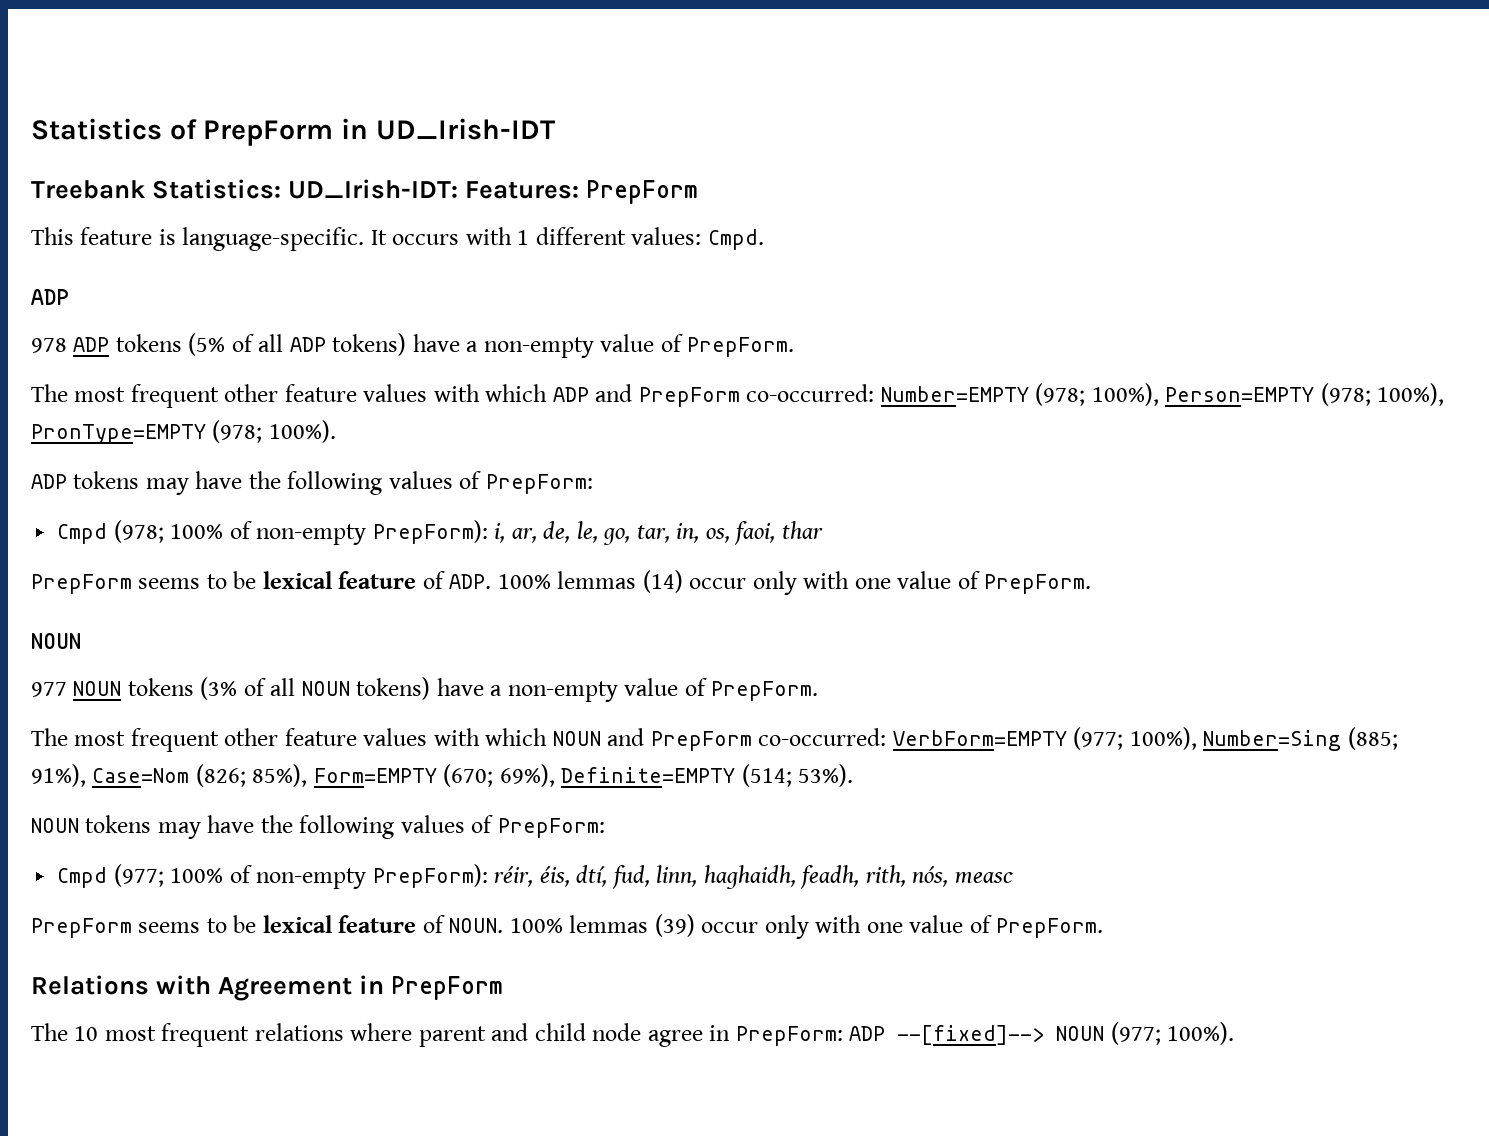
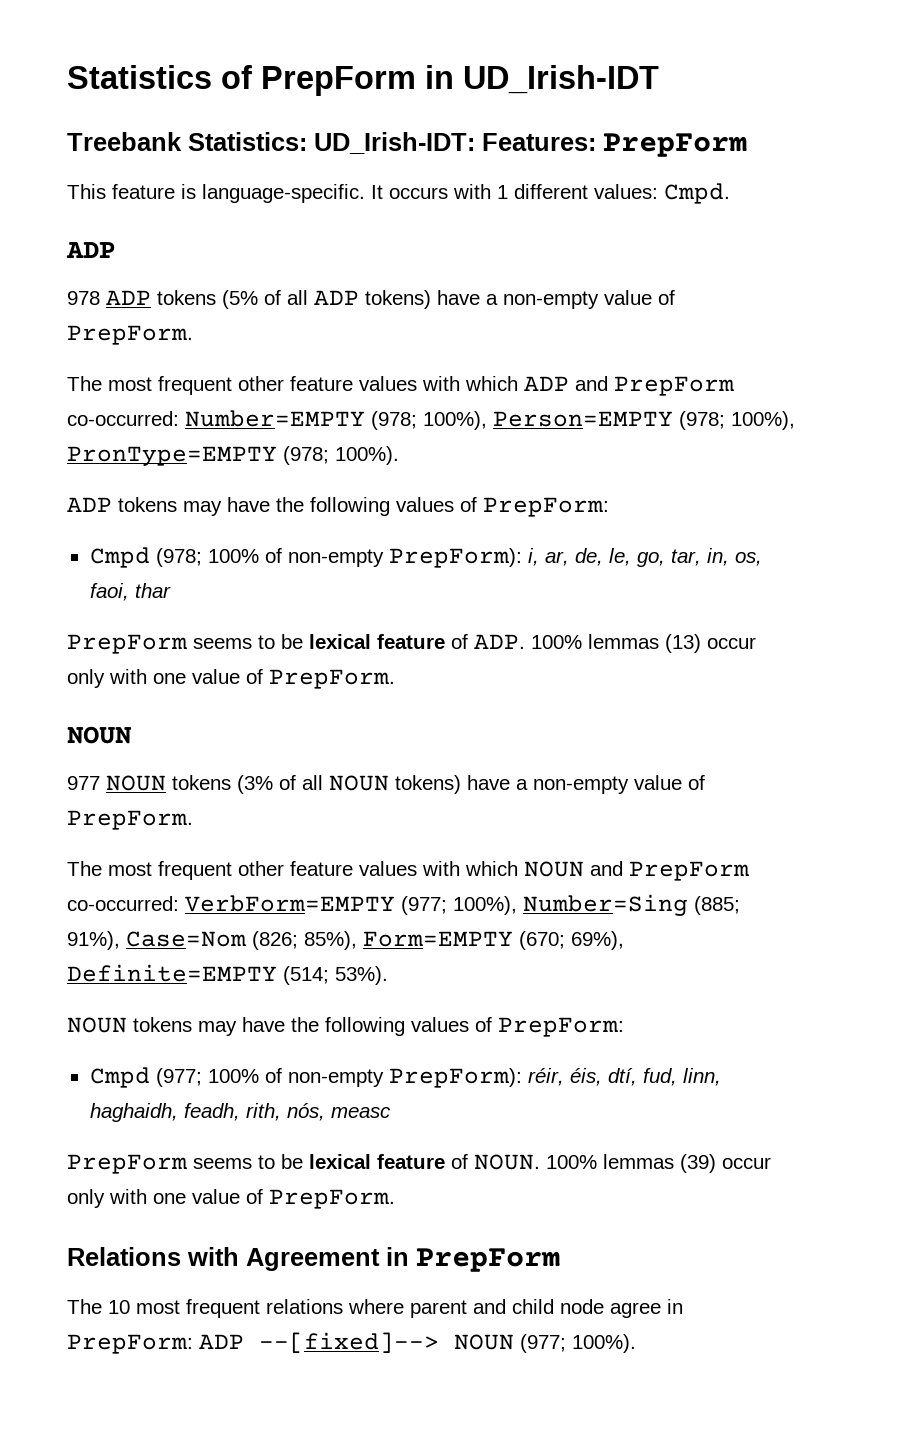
- PrepForm seems to be lexical feature of ADP. 100% lemmas (14) occur only with one value of PrepForm.
+ PrepForm seems to be lexical feature of ADP. 100% lemmas (13) occur only with one value of PrepForm.

